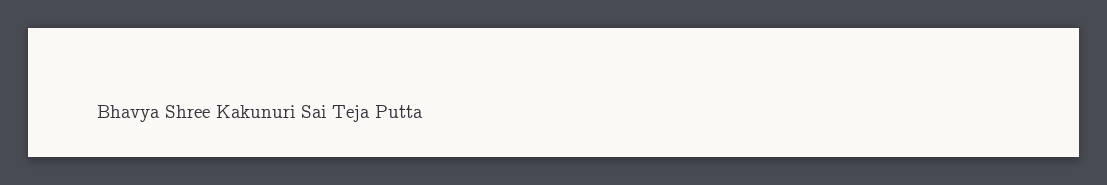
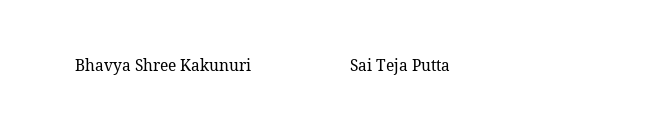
- Bhavya Shree Kakunuri Sai Teja Putta
+ Bhavya Shree Kakunuri
+ Sai Teja Putta

